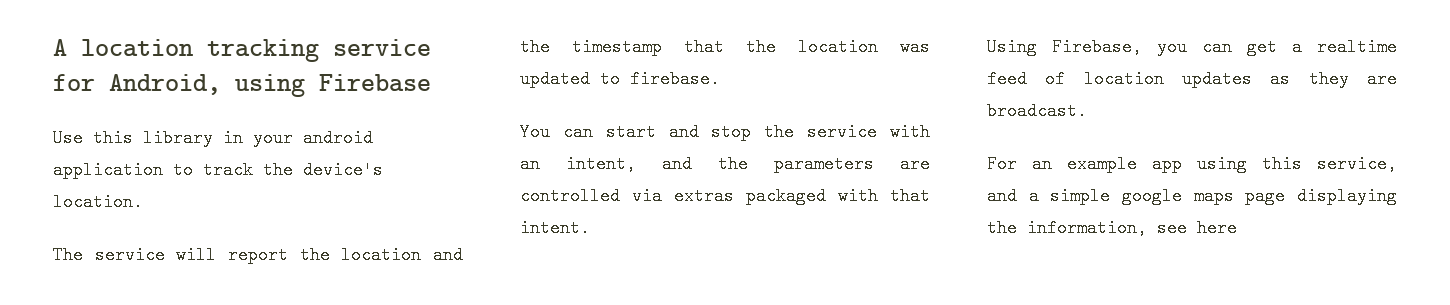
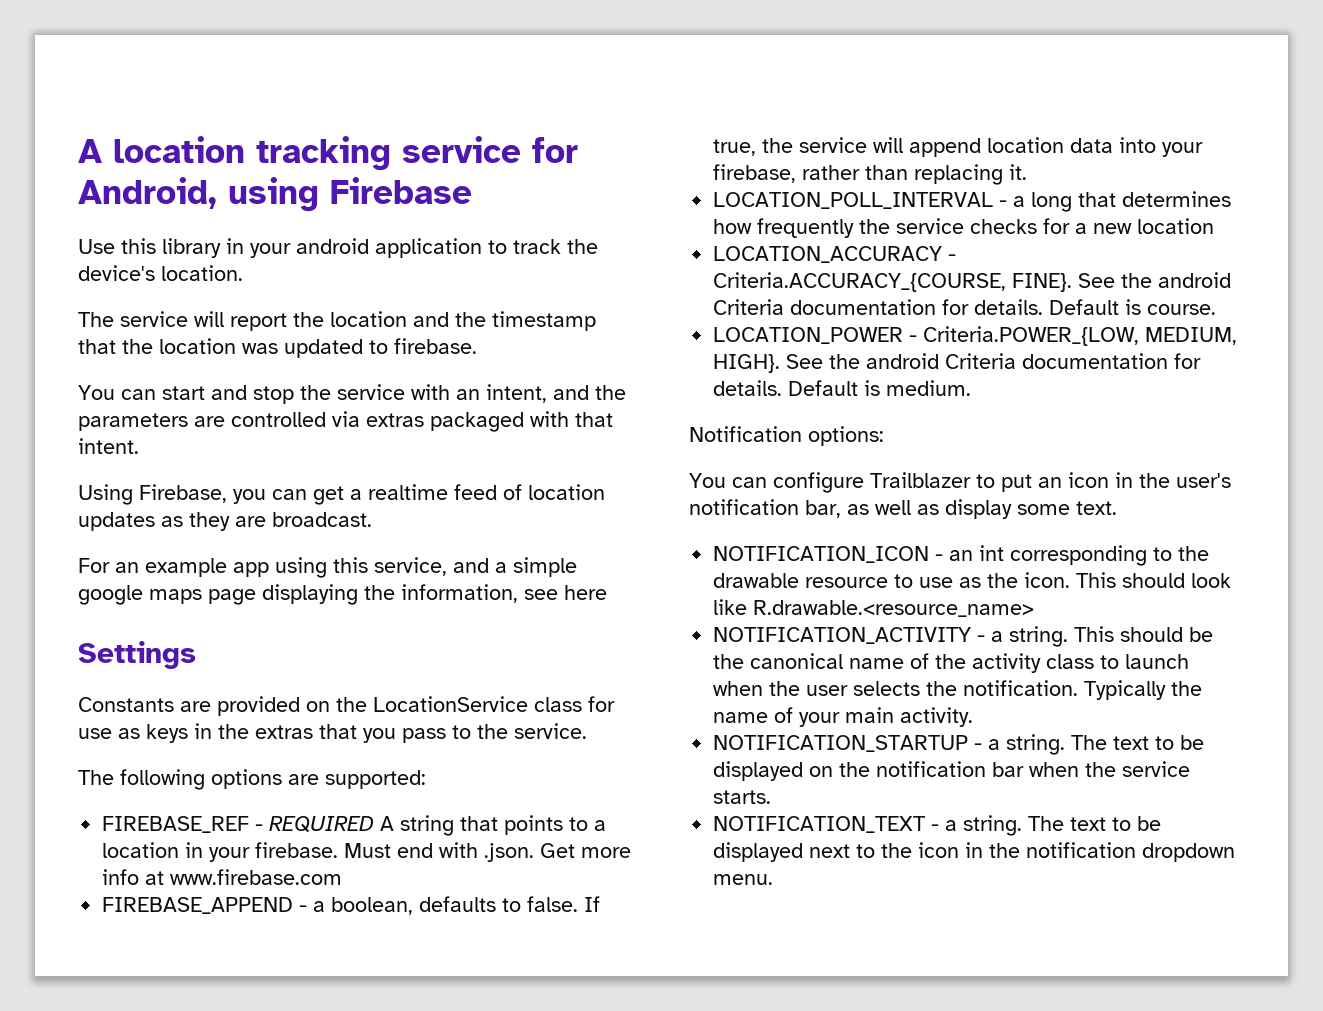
+ Settings
+ Constants are provided on the LocationService class for use as keys in the extras that you pass to the service.
+ The following options are supported:
+ FIREBASE_REF - REQUIRED A string that points to a location in your firebase. Must end with .json. Get more info at www.firebase.com
+ FIREBASE_APPEND - a boolean, defaults to false. If true, the service will append location data into your firebase, rather than replacing it.
+ LOCATION_POLL_INTERVAL - a long that determines how frequently the service checks for a new location
+ LOCATION_ACCURACY - Criteria.ACCURACY_{COURSE, FINE}. See the android Criteria documentation for details. Default is course.
+ LOCATION_POWER - Criteria.POWER_{LOW, MEDIUM, HIGH}. See the android Criteria documentation for details. Default is medium.
+ Notification options:
+ You can configure Trailblazer to put an icon in the user's notification bar, as well as display some text.
+ NOTIFICATION_ICON - an int corresponding to the drawable resource to use as the icon. This should look like R.drawable.<resource_name>
+ NOTIFICATION_ACTIVITY - a string. This should be the canonical name of the activity class to launch when the user selects the notification. Typically the name of your main activity.
+ NOTIFICATION_STARTUP - a string. The text to be displayed on the notification bar when the service starts.
+ NOTIFICATION_TEXT - a string. The text to be displayed next to the icon in the notification dropdown menu.

